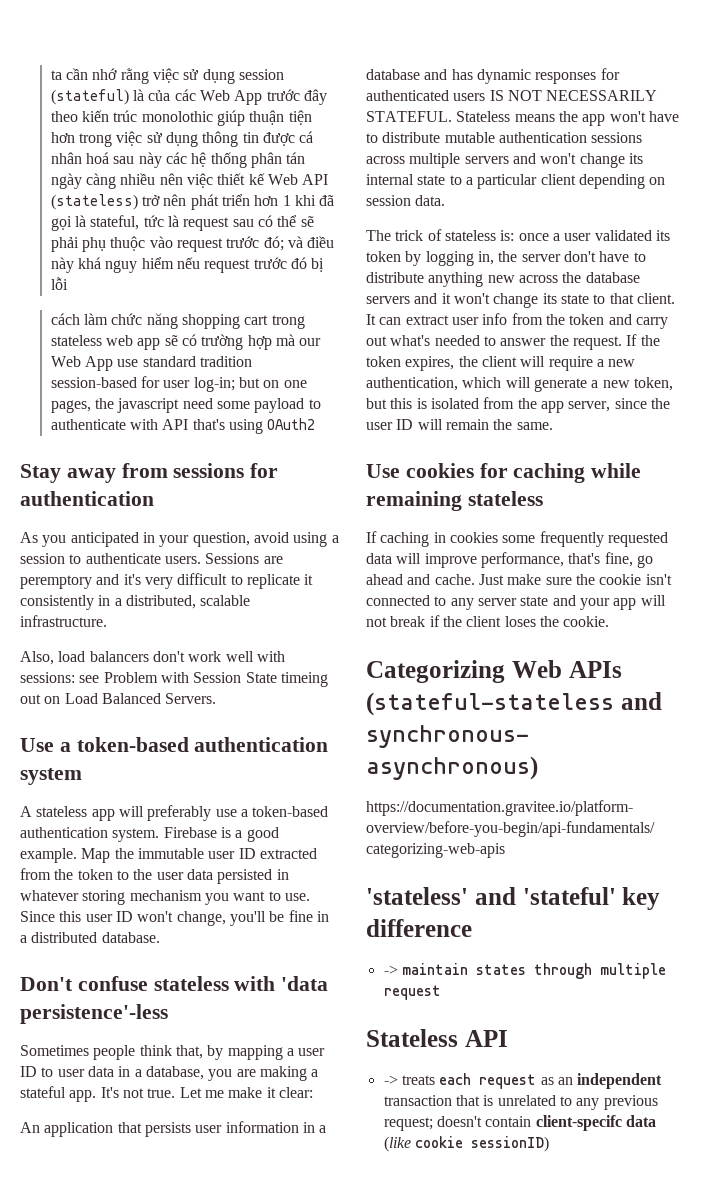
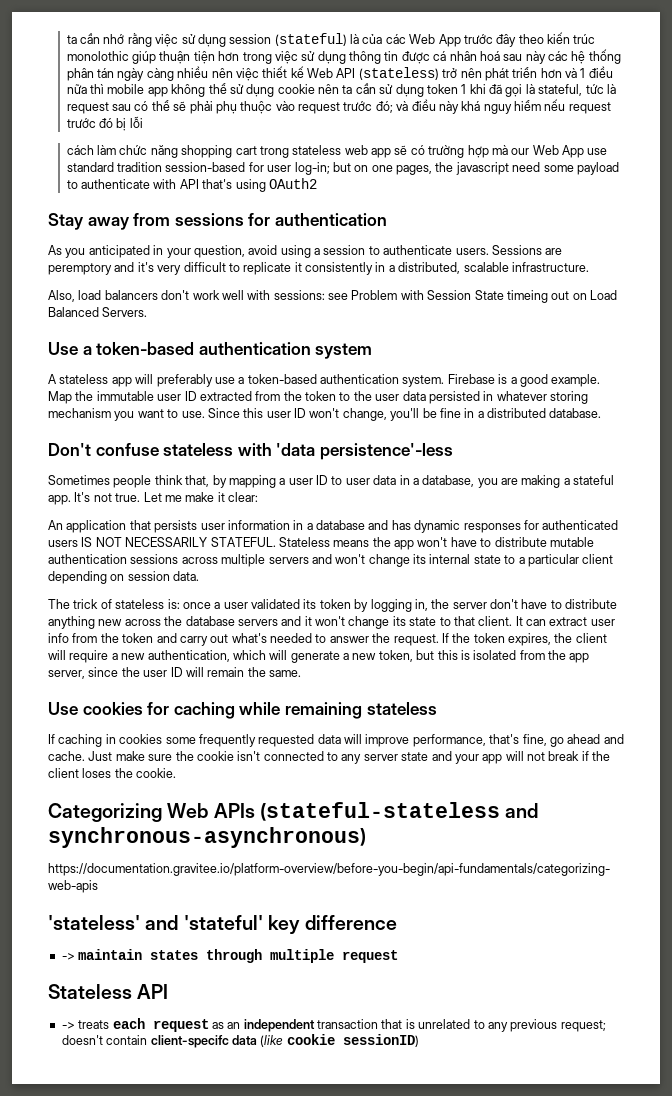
- ta cần nhớ rằng việc sử dụng session (stateful) là của các Web App trước đây theo kiến trúc monolothic giúp thuận tiện hơn trong việc sử dụng thông tin được cá nhân hoá sau này các hệ thống phân tán ngày càng nhiều nên việc thiết kế Web API (stateless) trở nên phát triển hơn 1 khi đã gọi là stateful, tức là request sau có thể sẽ phải phụ thuộc vào request trước đó;
+ ta cần nhớ rằng việc sử dụng session (stateful) là của các Web App trước đây theo kiến trúc monolothic giúp thuận tiện hơn trong việc sử dụng thông tin được cá nhân hoá sau này các hệ thống phân tán ngày càng nhiều nên việc thiết kế Web API (stateless) trở nên phát triển hơn và 1 điều nữa thì mobile app không thể sử dụng cookie nên ta cần sử dụng token 1 khi đã gọi là stateful, tức là request sau có thể sẽ phải phụ thuộc vào request trước đó;

